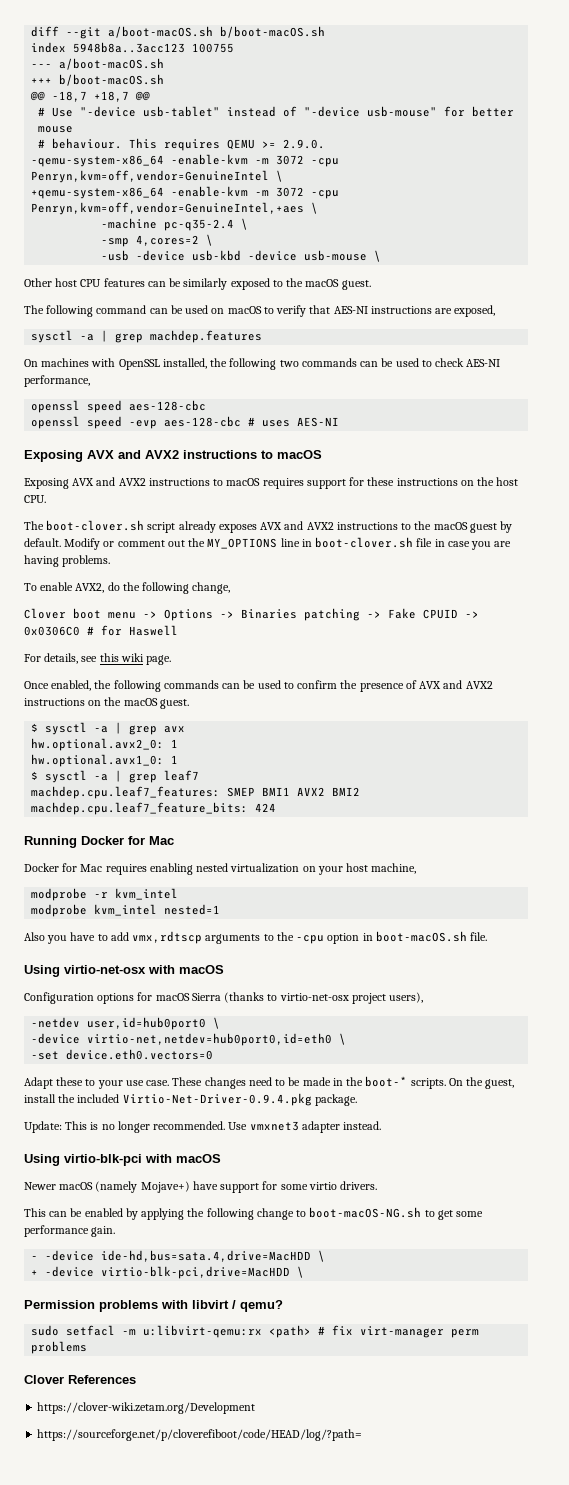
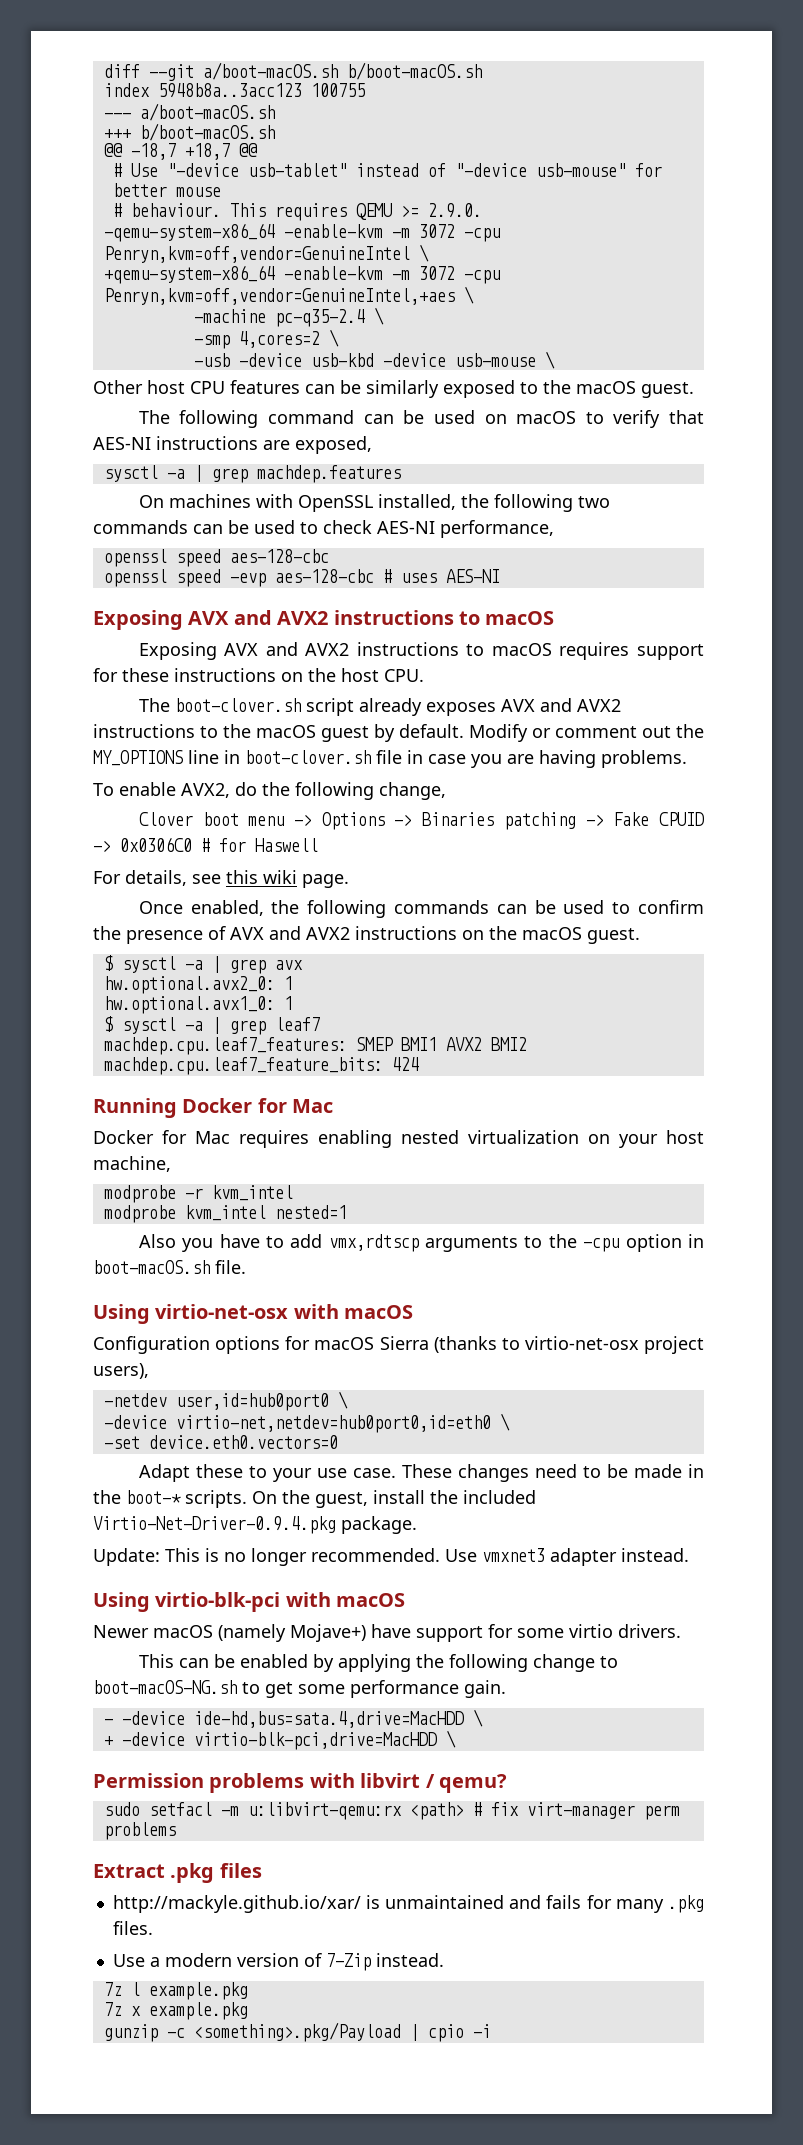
- Clover References
- https://clover-wiki.zetam.org/Development
- https://sourceforge.net/p/cloverefiboot/code/HEAD/log/?path=
+ Extract .pkg files
+ http://mackyle.github.io/xar/ is unmaintained and fails for many .pkg files.
+ Use a modern version of 7-Zip instead.
+ 7z l example.pkg
+ 7z x example.pkg
+ gunzip -c <something>.pkg/Payload | cpio -i

